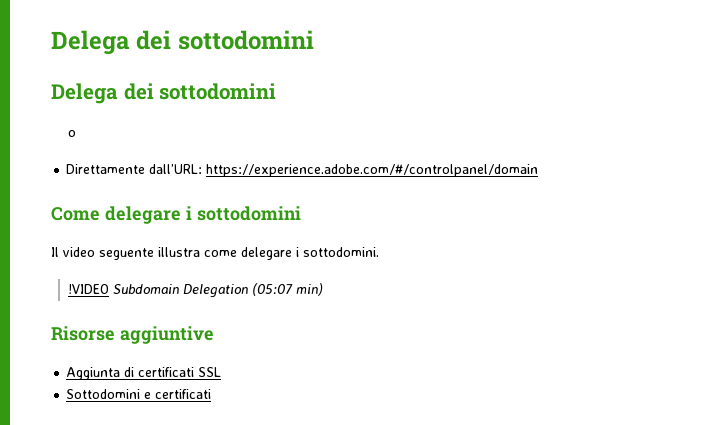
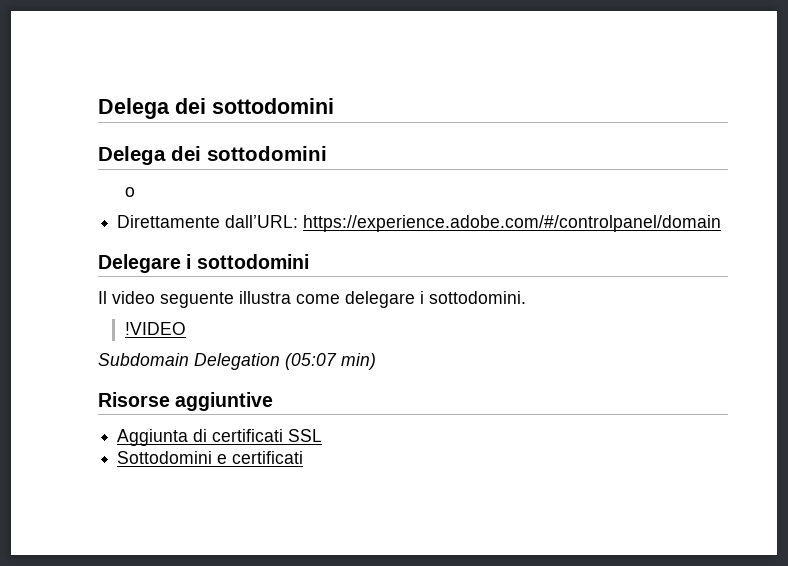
- Come delegare i sottodomini
+ Delegare i sottodomini
- !VIDEO Subdomain Delegation (05:07 min)
+ !VIDEO
+ Subdomain Delegation (05:07 min)

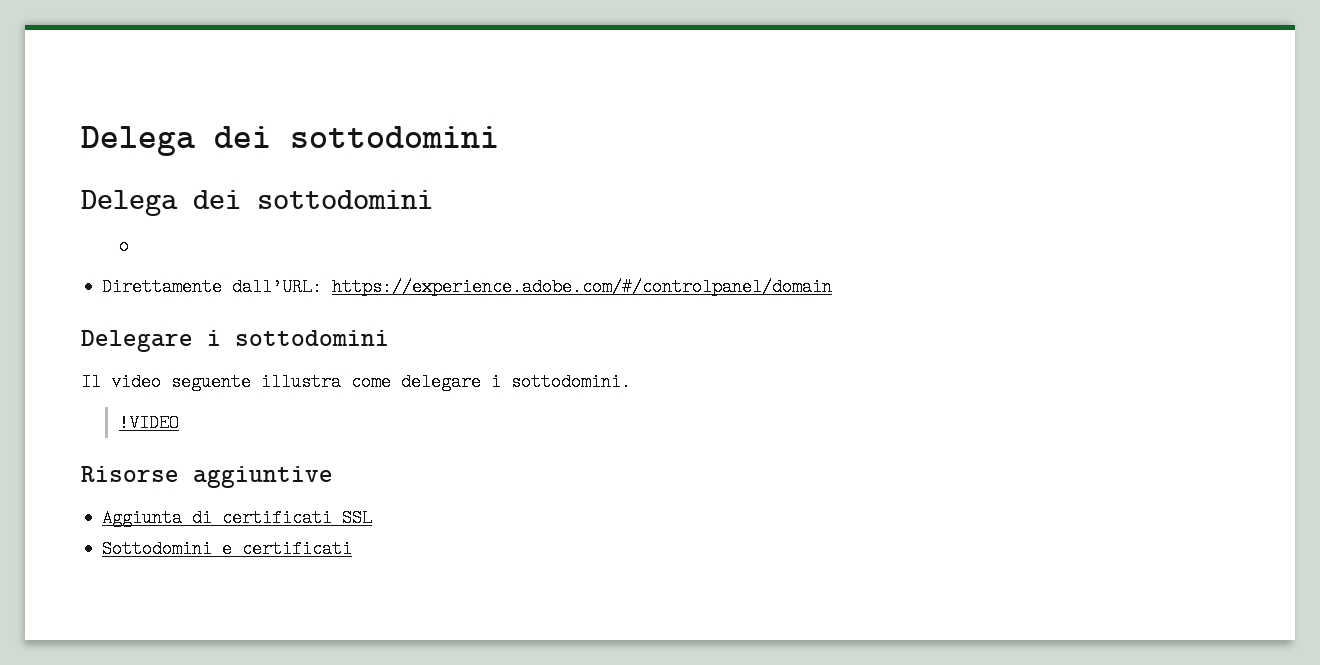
- Subdomain Delegation (05:07 min)

